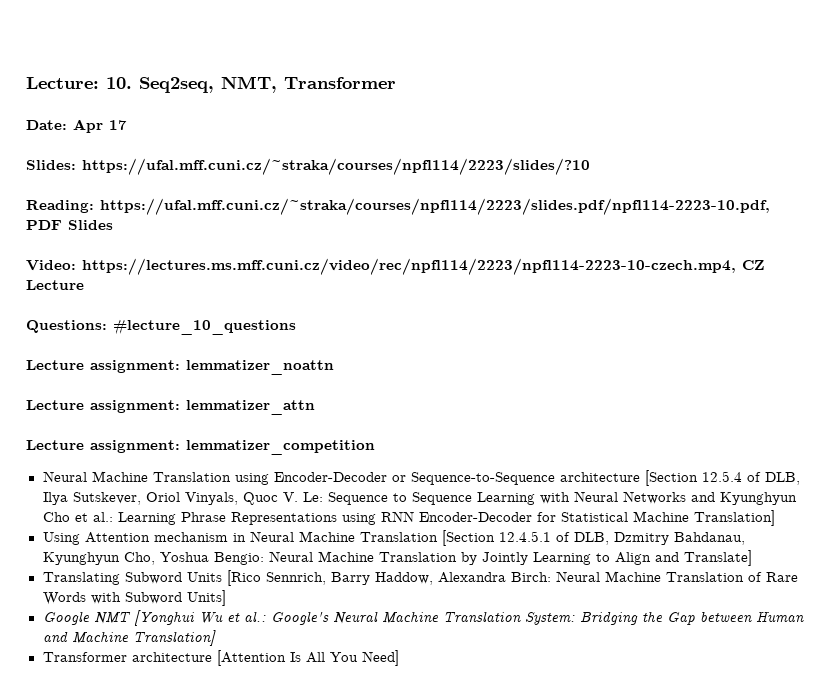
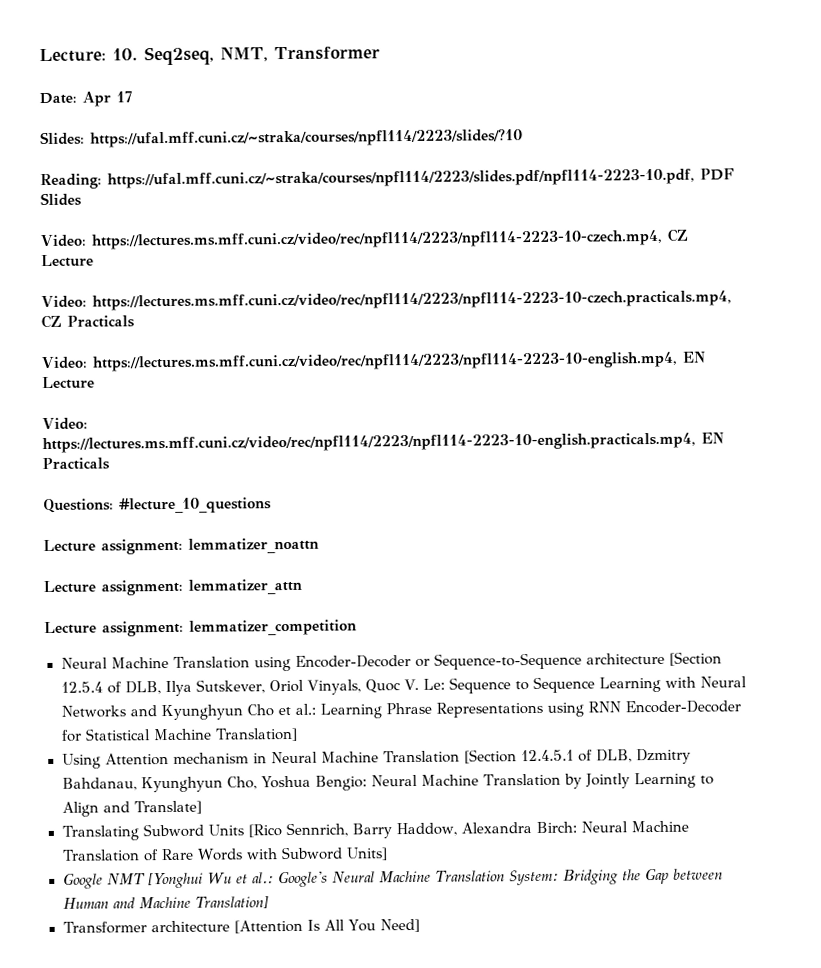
+ Video: https://lectures.ms.mff.cuni.cz/video/rec/npfl114/2223/npfl114-2223-10-czech.practicals.mp4, CZ Practicals
+ Video: https://lectures.ms.mff.cuni.cz/video/rec/npfl114/2223/npfl114-2223-10-english.mp4, EN Lecture
+ Video: https://lectures.ms.mff.cuni.cz/video/rec/npfl114/2223/npfl114-2223-10-english.practicals.mp4, EN Practicals

